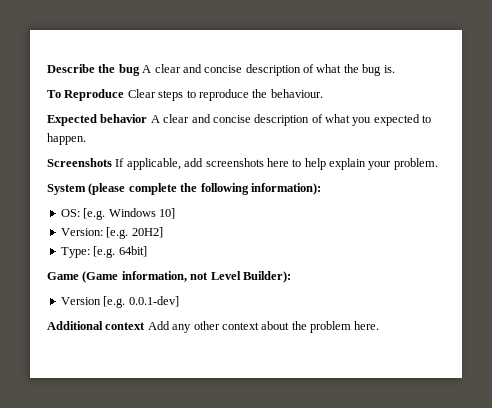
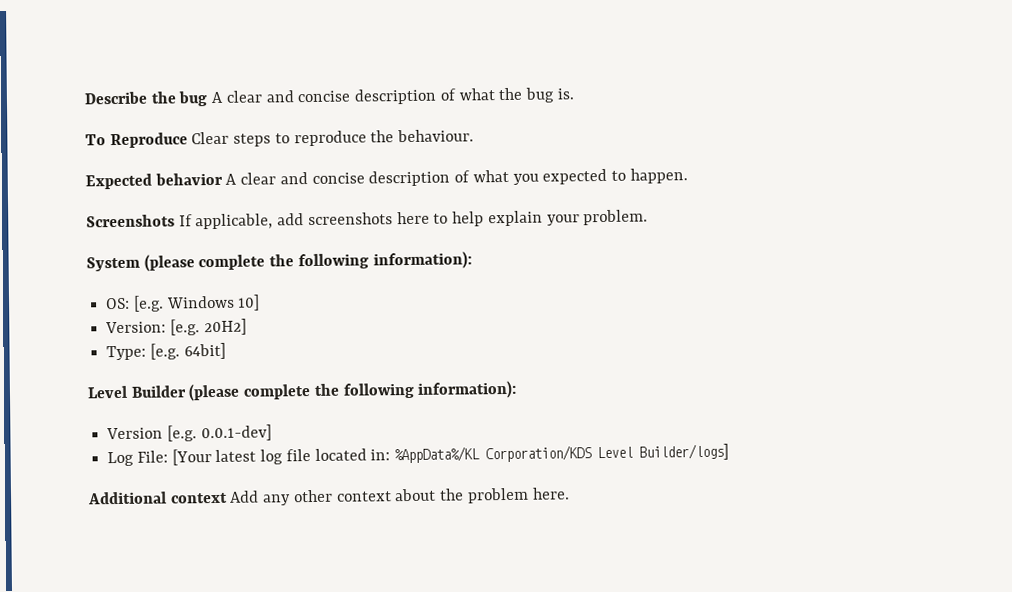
- Game (Game information, not Level Builder):
+ Level Builder (please complete the following information):
  Version [e.g. 0.0.1-dev]
+ Log File: [Your latest log file located in: %AppData%/KL Corporation/KDS Level Builder/logs]

